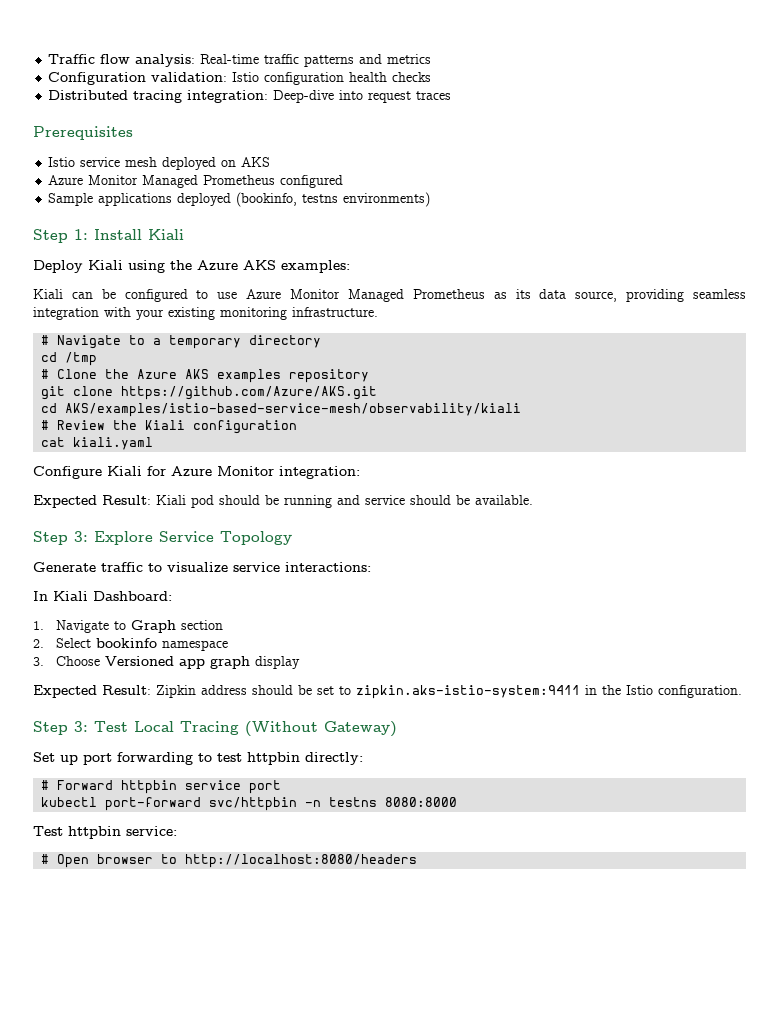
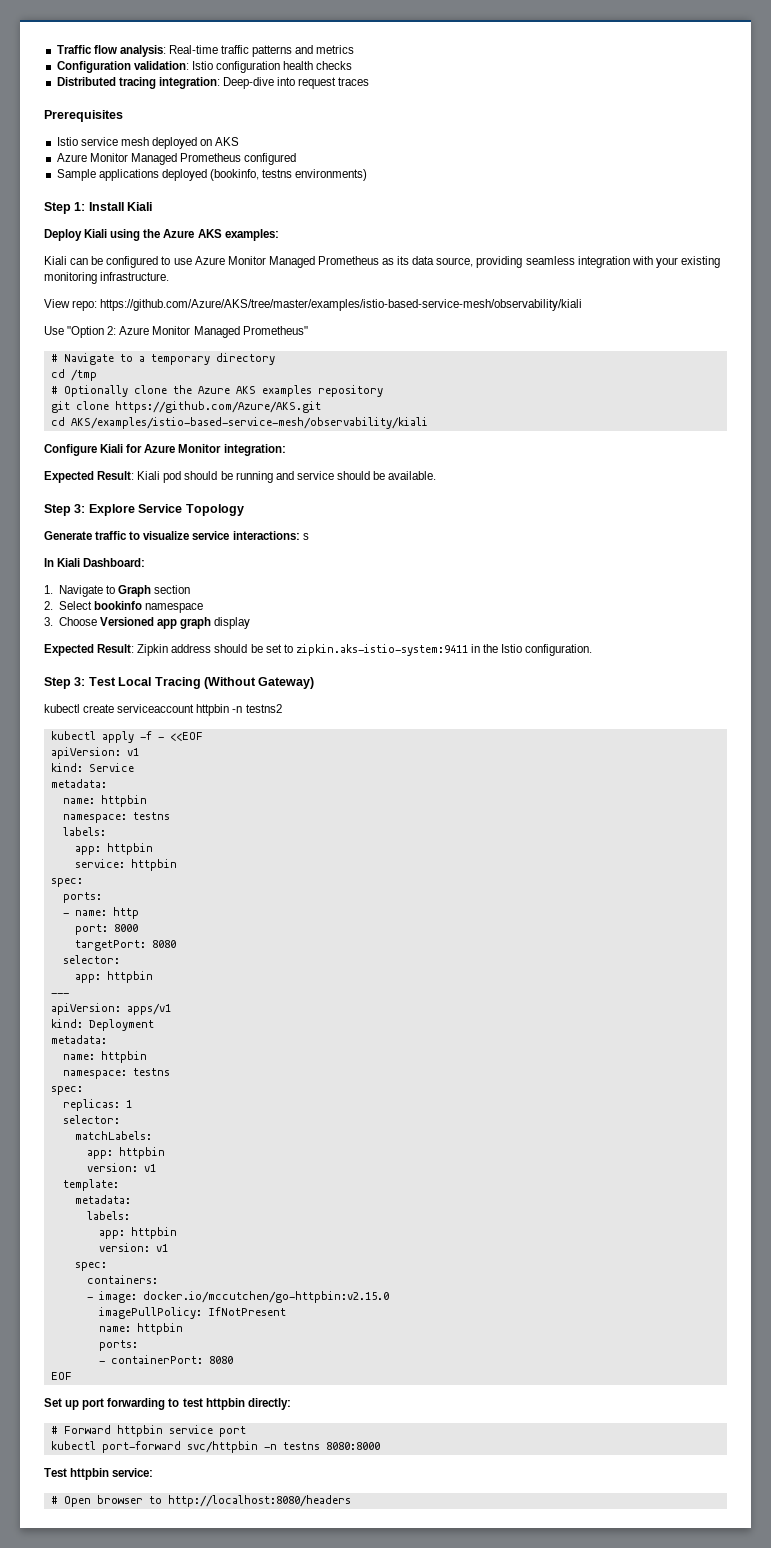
+ View repo: https://github.com/Azure/AKS/tree/master/examples/istio-based-service-mesh/observability/kiali
+ Use "Option 2: Azure Monitor Managed Prometheus"
- # Clone the Azure AKS examples repository
+ # Optionally clone the Azure AKS examples repository
- # Review the Kiali configuration
- cat kiali.yaml
- Generate traffic to visualize service interactions:
+ Generate traffic to visualize service interactions: s
+ kubectl create serviceaccount httpbin -n testns2
+ kubectl apply -f - <<EOF
+ apiVersion: v1
+ kind: Service
+ metadata:
+ name: httpbin
+ namespace: testns
+ labels:
+ app: httpbin
+ service: httpbin
+ spec:
+ ports:
+ - name: http
+ port: 8000
+ targetPort: 8080
+ selector:
+ app: httpbin
+ ---
+ apiVersion: apps/v1
+ kind: Deployment
+ metadata:
+ name: httpbin
+ namespace: testns
+ spec:
+ replicas: 1
+ selector:
+ matchLabels:
+ app: httpbin
+ version: v1
+ template:
+ metadata:
+ labels:
+ app: httpbin
+ version: v1
+ spec:
+ containers:
+ - image: docker.io/mccutchen/go-httpbin:v2.15.0
+ imagePullPolicy: IfNotPresent
+ name: httpbin
+ ports:
+ - containerPort: 8080
+ EOF

